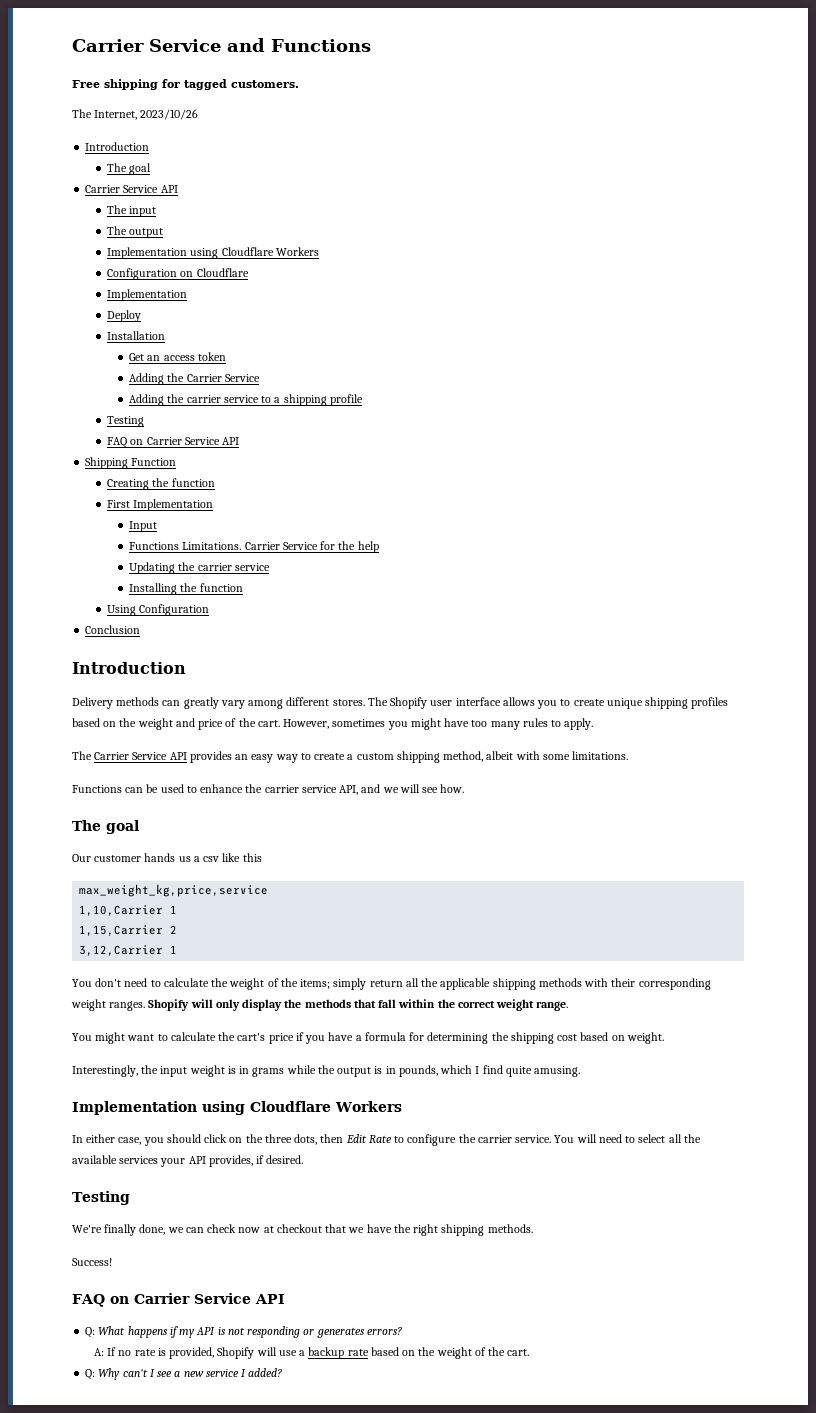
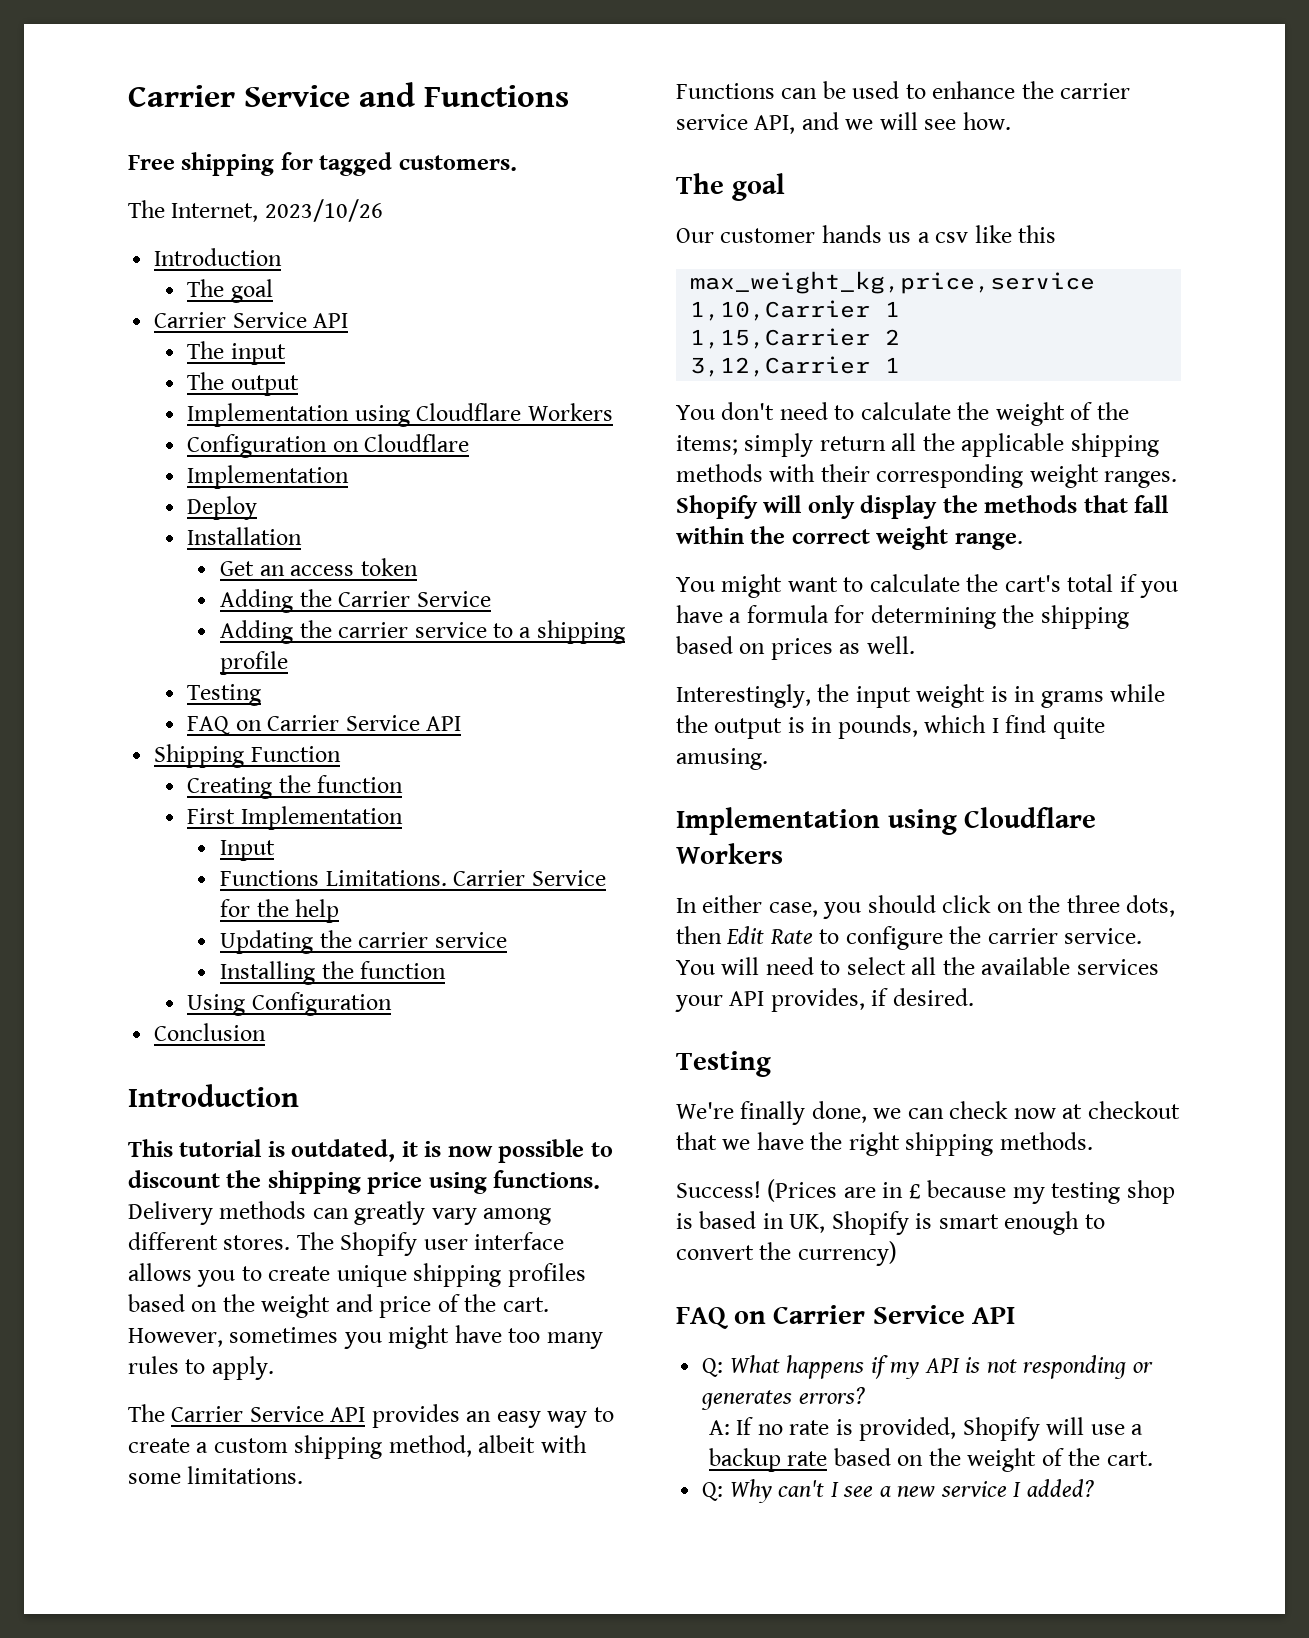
+ This tutorial is outdated, it is now possible to discount the shipping price using functions.
- You might want to calculate the cart's price if you have a formula for determining the shipping cost based on weight.
+ You might want to calculate the cart's total if you have a formula for determining the shipping based on prices as well.
+ (Prices are in £ because my testing shop is based in UK, Shopify is smart enough to convert the currency)

